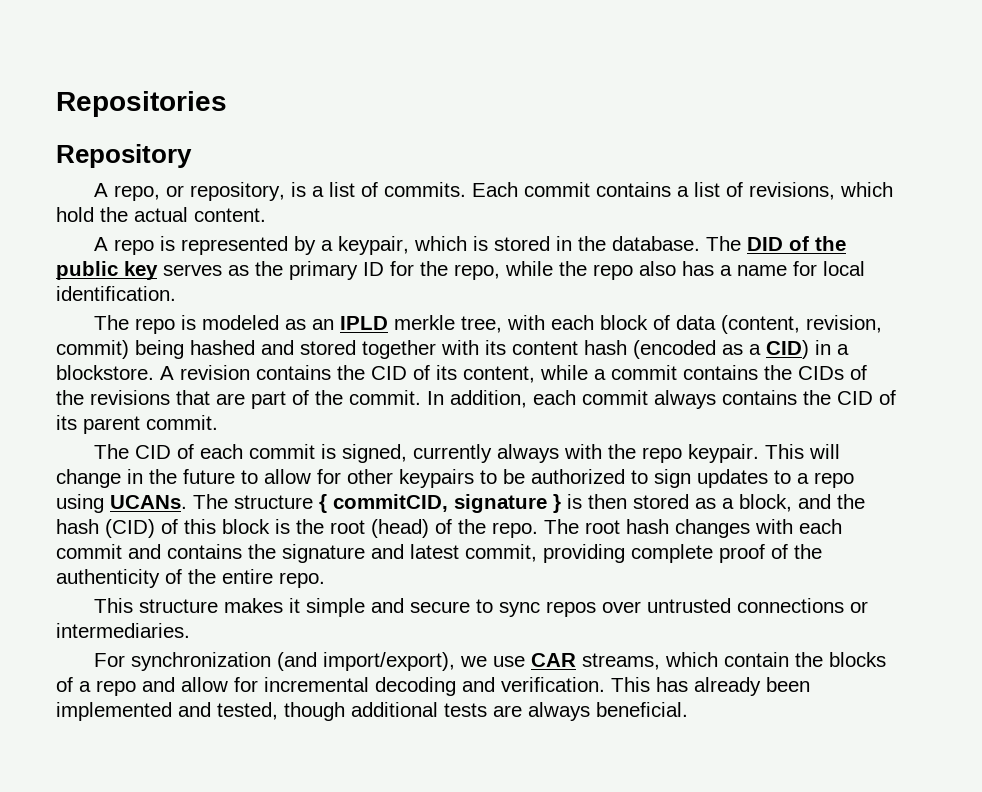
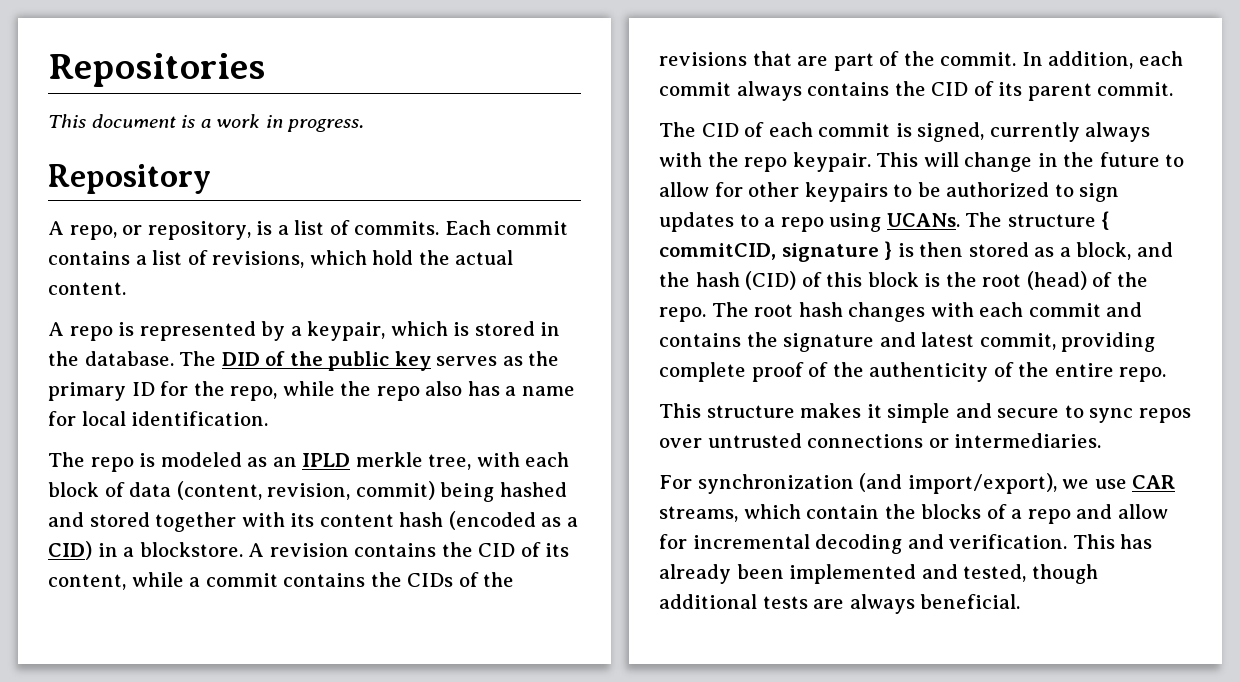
+ This document is a work in progress.

